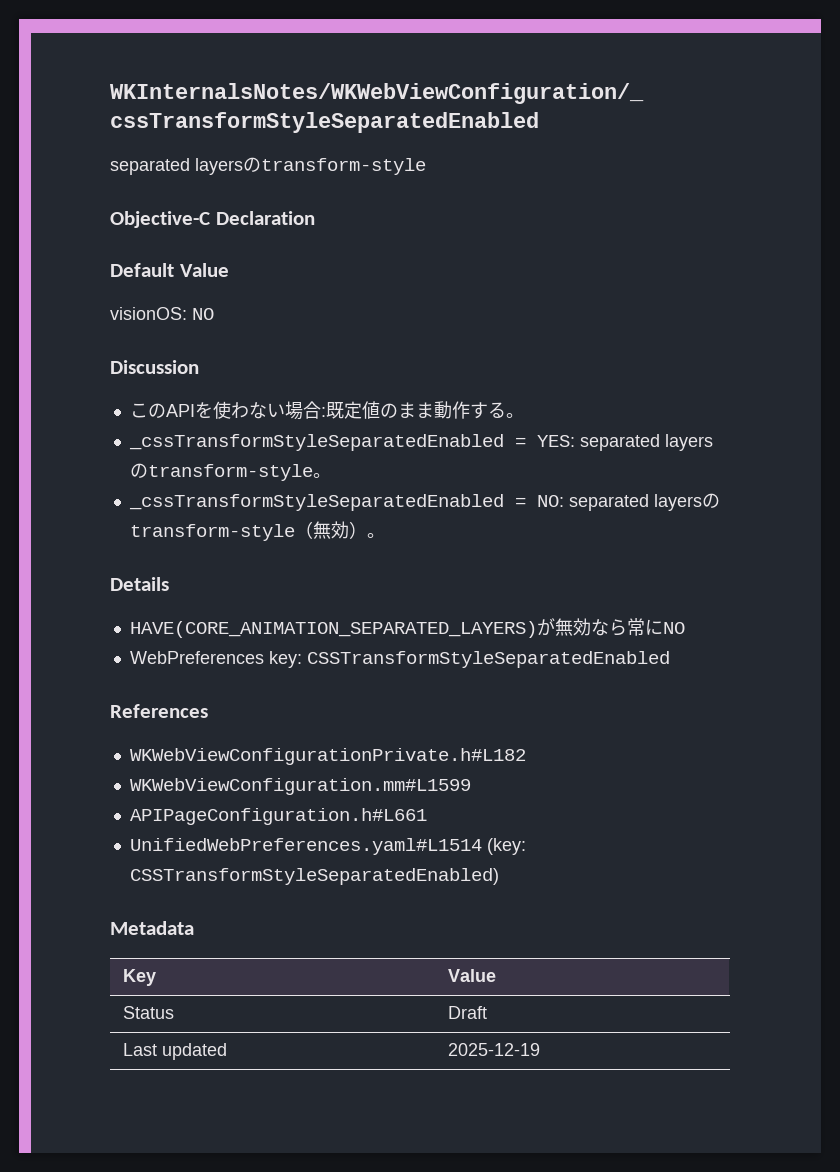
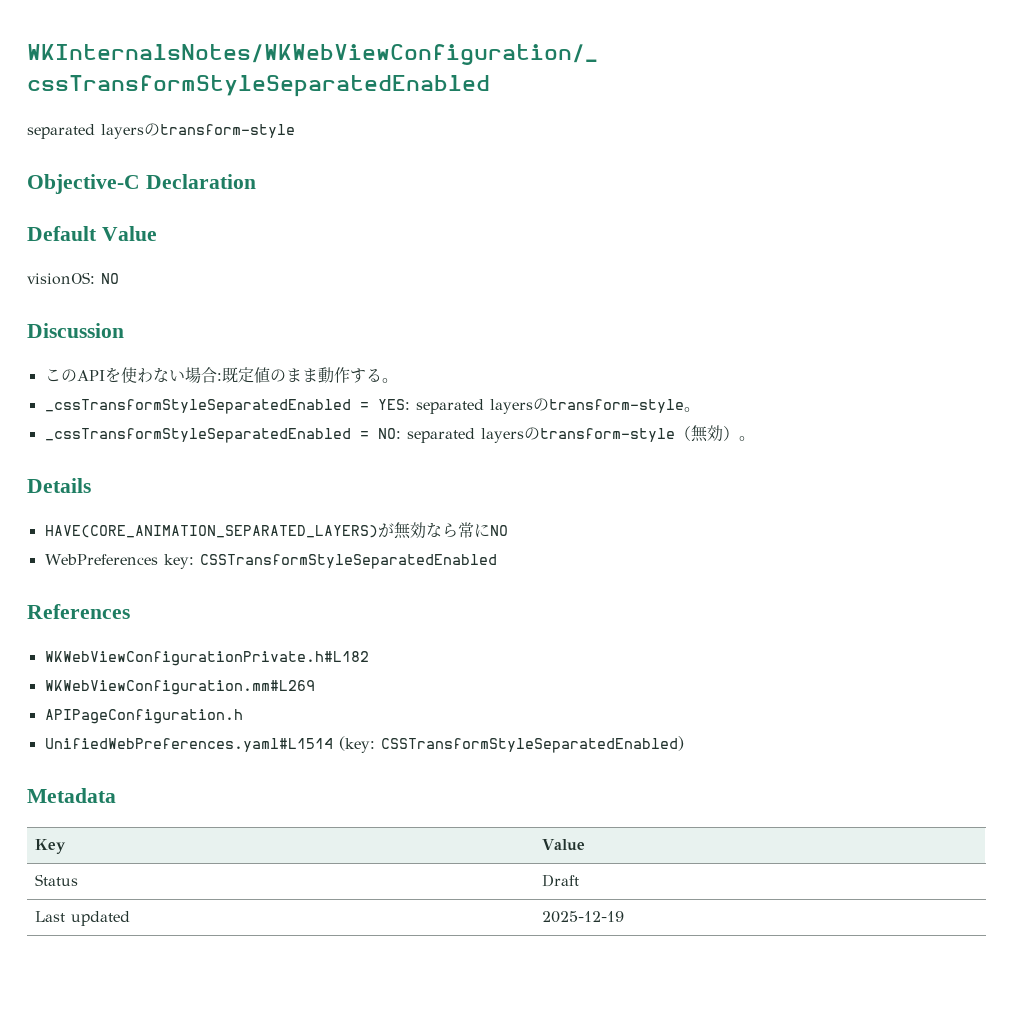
- WKWebViewConfiguration.mm#L1599
- APIPageConfiguration.h#L661
+ WKWebViewConfiguration.mm#L269
+ APIPageConfiguration.h

